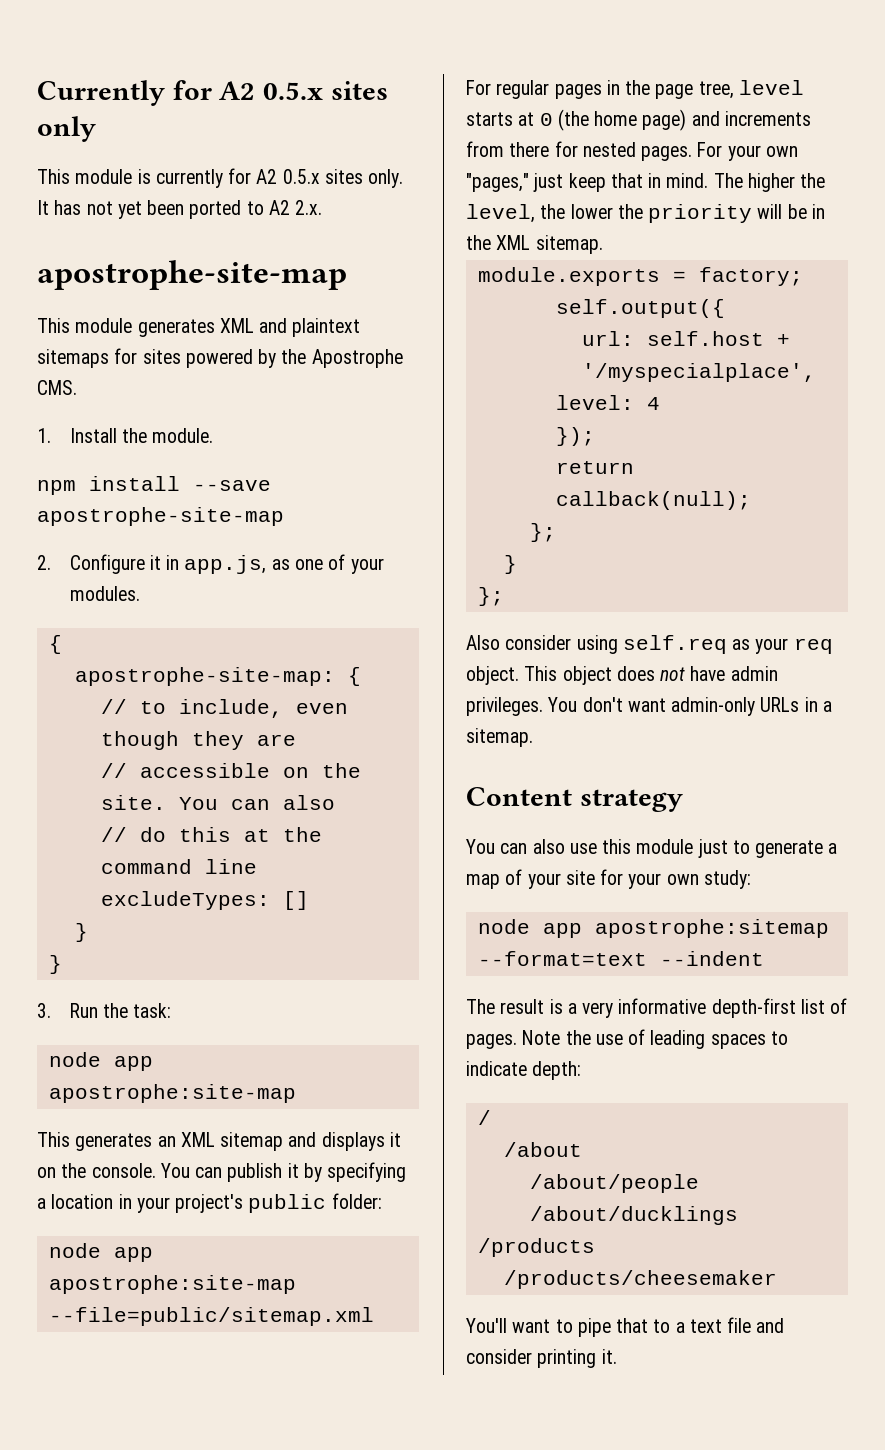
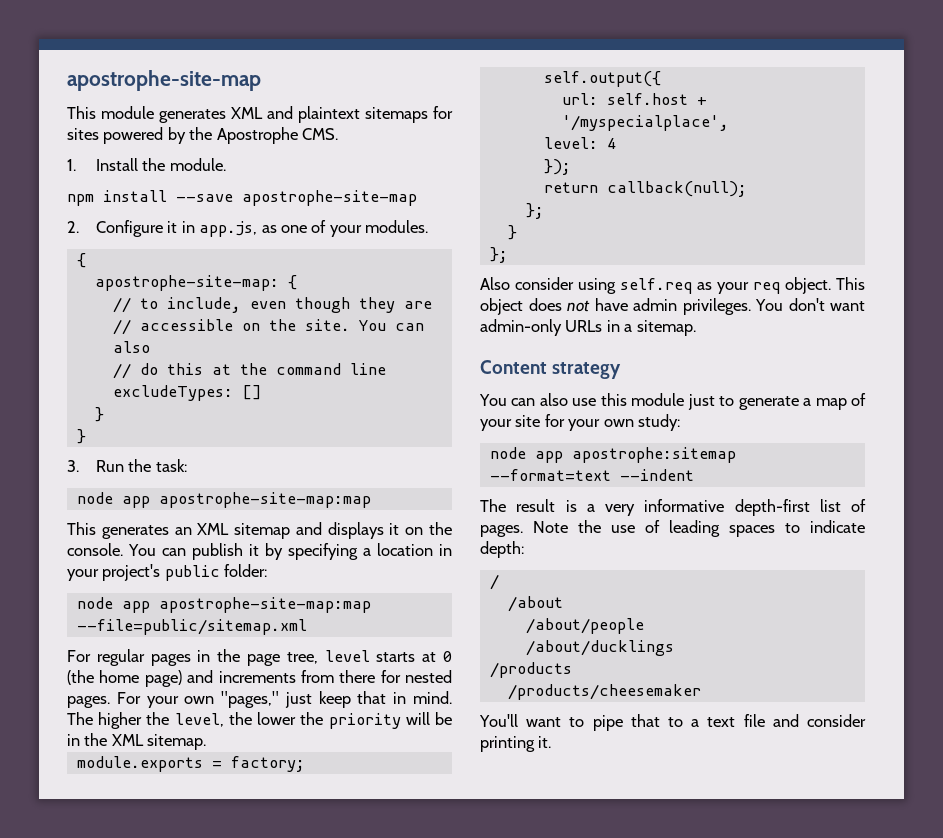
- Currently for A2 0.5.x sites only
- This module is currently for A2 0.5.x sites only. It has not yet been ported to A2 2.x.
  3. Run the task:
- node app apostrophe:site-map
+ node app apostrophe-site-map:map
- node app apostrophe:site-map --file=public/sitemap.xml
+ node app apostrophe-site-map:map --file=public/sitemap.xml

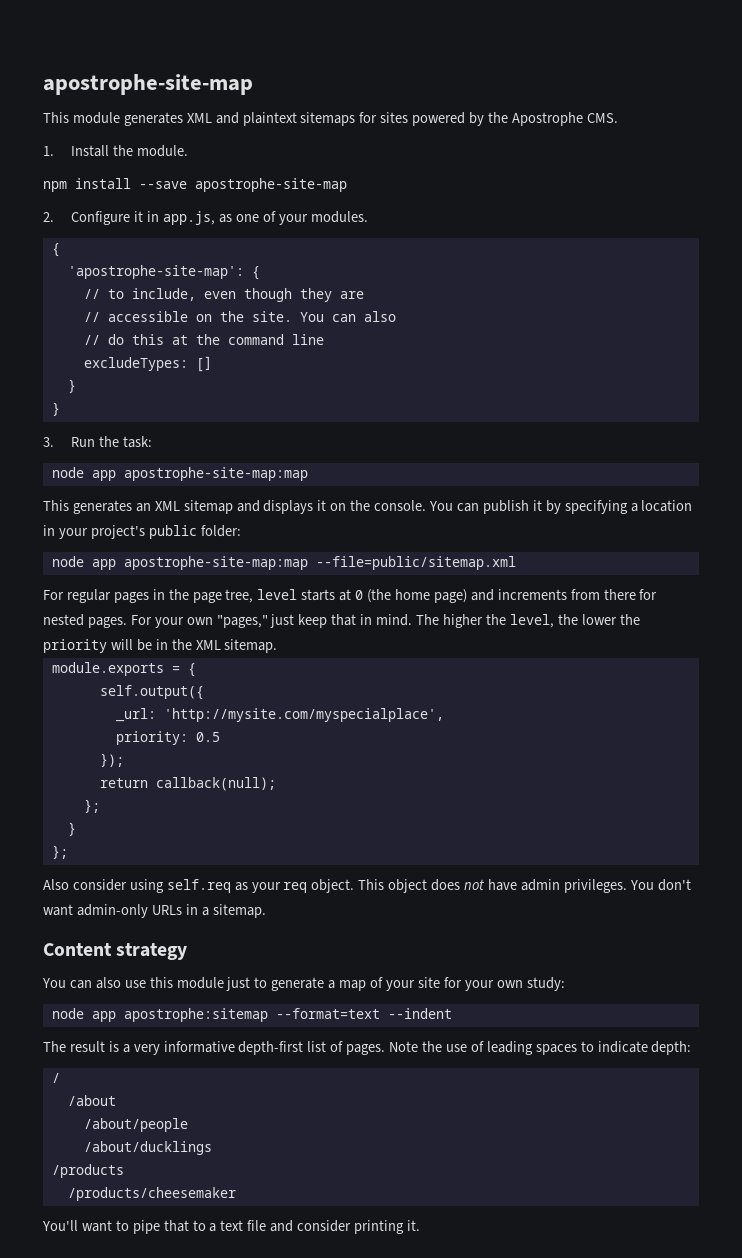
- apostrophe-site-map: {
+ 'apostrophe-site-map': {
- module.exports = factory;
+ module.exports = {
- url: self.host + '/myspecialplace',
- level: 4
+ _url: 'http://mysite.com/myspecialplace',
+ priority: 0.5

